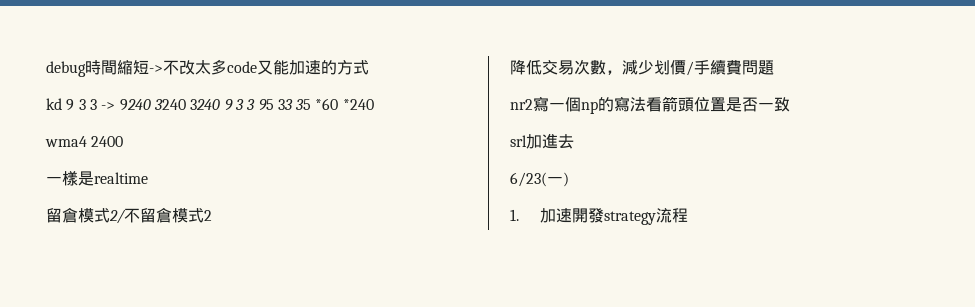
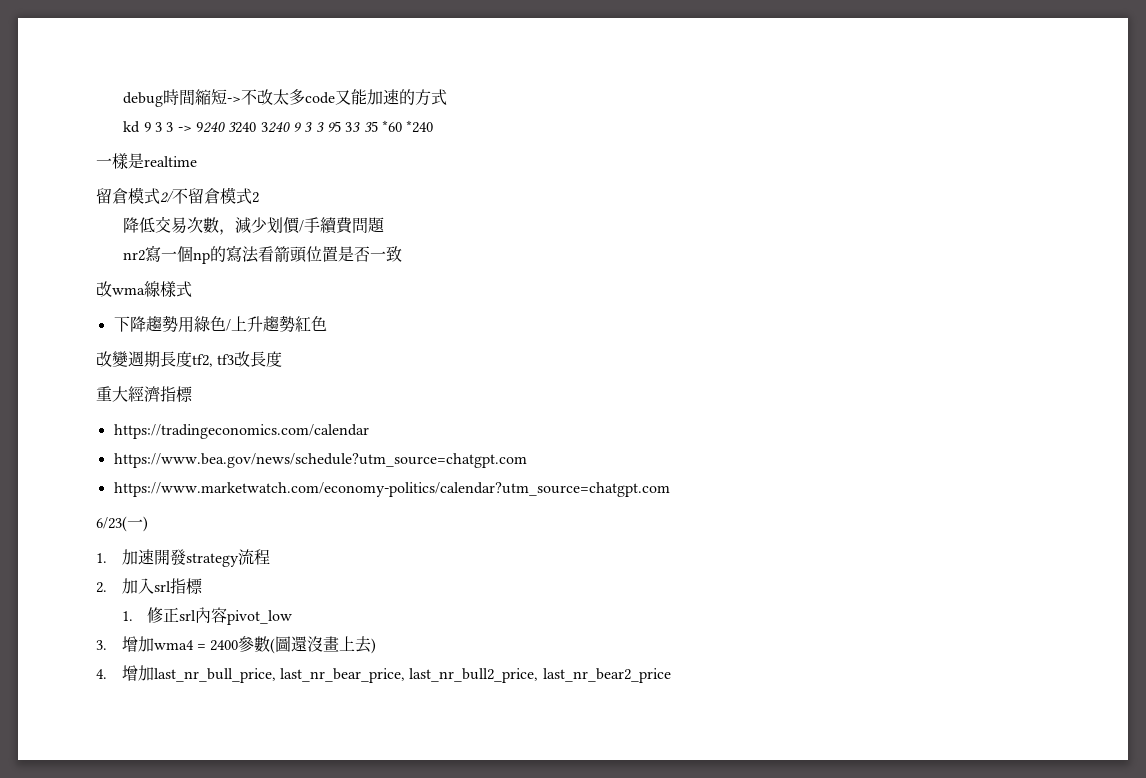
- wma4 2400
- srl加進去
+ 改wma線樣式
+ 下降趨勢用綠色/上升趨勢紅色
+ 改變週期長度tf2, tf3改長度
+ 重大經濟指標
+ https://tradingeconomics.com/calendar
+ https://www.bea.gov/news/schedule?utm_source=chatgpt.com
+ https://www.marketwatch.com/economy-politics/calendar?utm_source=chatgpt.com
+ 2.加入srl指標
+ 1.修正srl內容pivot_low
+ 3.增加wma4 = 2400參數(圖還沒畫上去)
+ 4.增加last_nr_bull_price, last_nr_bear_price, last_nr_bull2_price, last_nr_bear2_price

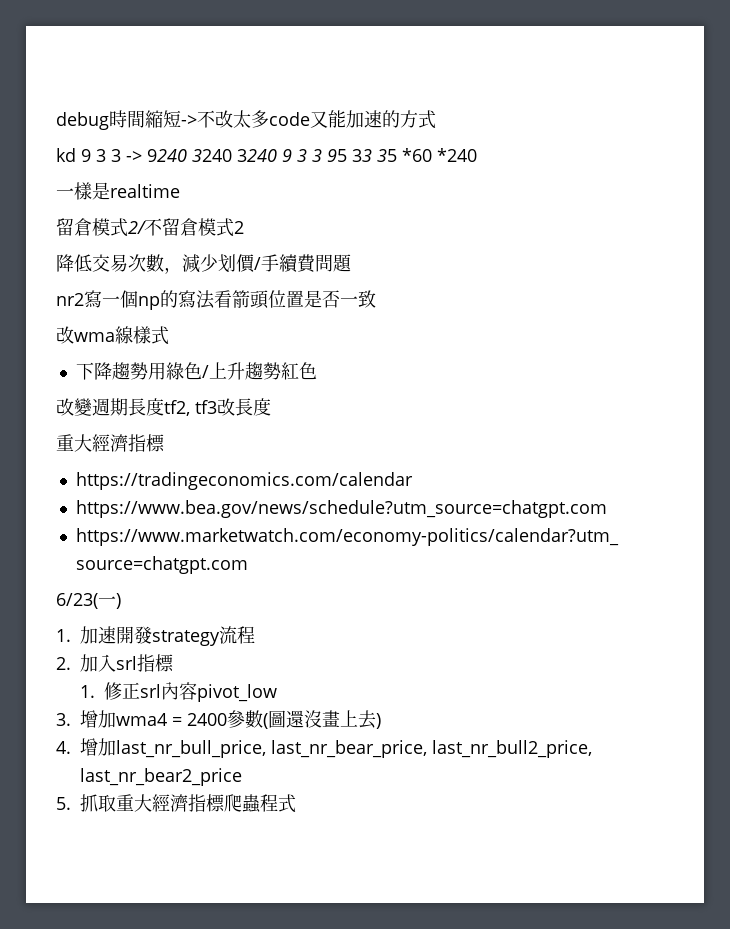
+ 5.抓取重大經濟指標爬蟲程式

